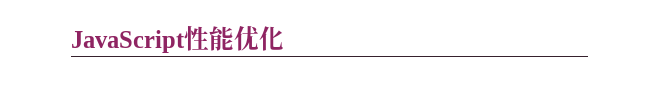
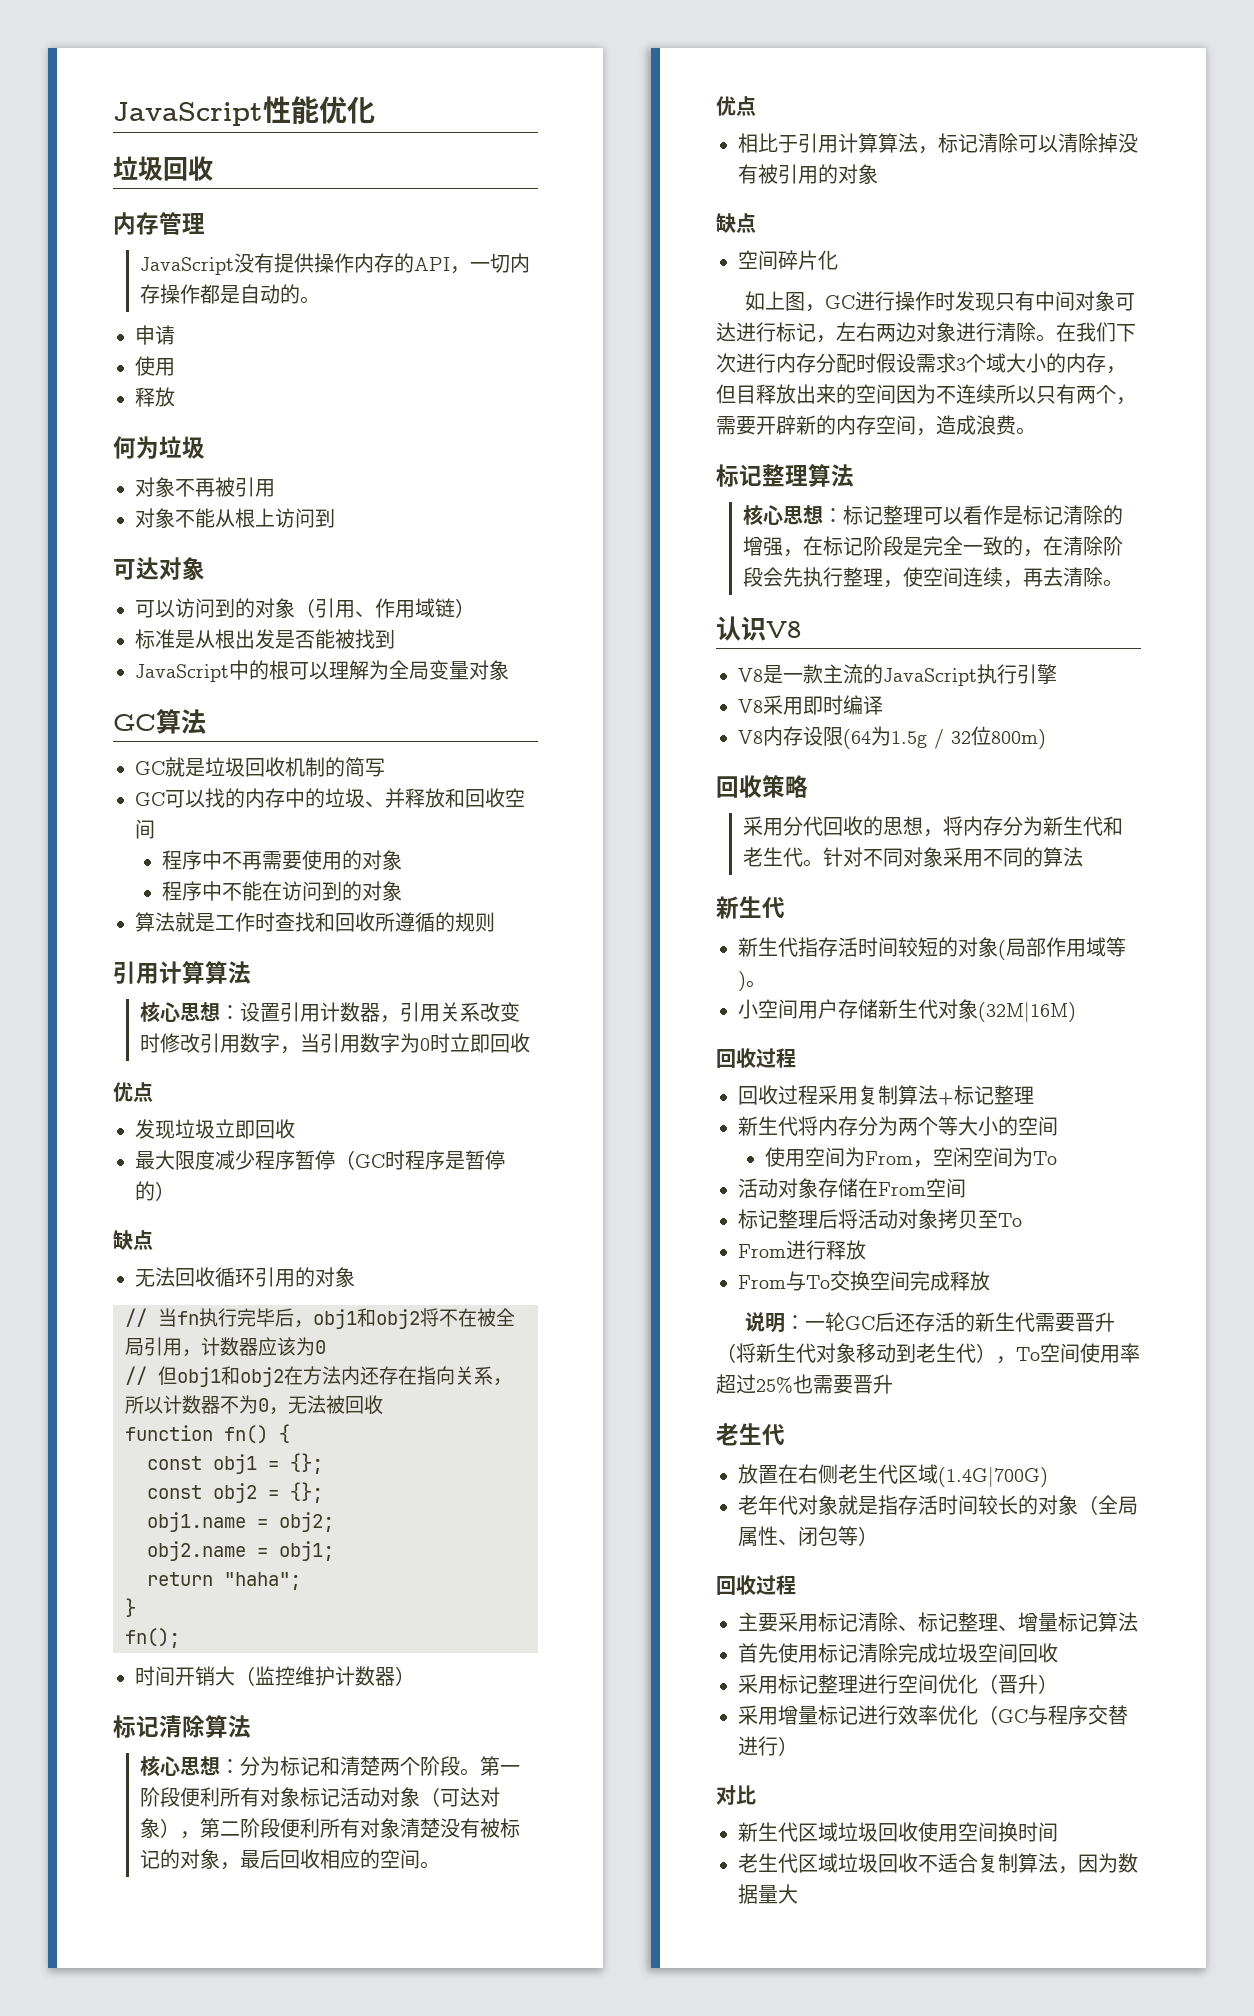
  JavaScript性能优化
+ 垃圾回收
+ 内存管理
+ JavaScript没有提供操作内存的API，一切内存操作都是自动的。
+ 申请
+ 使用
+ 释放
+ 何为垃圾
+ 对象不再被引用
+ 对象不能从根上访问到
+ 可达对象
+ 可以访问到的对象（引用、作用域链）
+ 标准是从根出发是否能被找到
+ JavaScript中的根可以理解为全局变量对象
+ GC算法
+ GC就是垃圾回收机制的简写
+ GC可以找的内存中的垃圾、并释放和回收空间
+ 程序中不再需要使用的对象
+ 程序中不能在访问到的对象
+ 算法就是工作时查找和回收所遵循的规则
+ 引用计算算法
+ 核心思想：设置引用计数器，引用关系改变时修改引用数字，当引用数字为0时立即回收
+ 优点
+ 发现垃圾立即回收
+ 最大限度减少程序暂停（GC时程序是暂停的）
+ 缺点
+ 无法回收循环引用的对象
+ // 当fn执行完毕后，obj1和obj2将不在被全局引用，计数器应该为0
+ // 但obj1和obj2在方法内还存在指向关系，所以计数器不为0，无法被回收
+ function fn() {
+ const obj1 = {};
+ const obj2 = {};
+ obj1.name = obj2;
+ obj2.name = obj1;
+ return "haha";
+ }
+ fn();
+ 时间开销大（监控维护计数器）
+ 标记清除算法
+ 核心思想：分为标记和清楚两个阶段。第一阶段便利所有对象标记活动对象（可达对象），第二阶段便利所有对象清楚没有被标记的对象，最后回收相应的空间。
+ 优点
+ 相比于引用计算算法，标记清除可以清除掉没有被引用的对象
+ 缺点
+ 空间碎片化
+ 如上图，GC进行操作时发现只有中间对象可达进行标记，左右两边对象进行清除。在我们下次进行内存分配时假设需求3个域大小的内存，但目释放出来的空间因为不连续所以只有两个，需要开辟新的内存空间，造成浪费。
+ 标记整理算法
+ 核心思想：标记整理可以看作是标记清除的增强，在标记阶段是完全一致的，在清除阶段会先执行整理，使空间连续，再去清除。
+ 认识V8
+ V8是一款主流的JavaScript执行引擎
+ V8采用即时编译
+ V8内存设限(64为1.5g / 32位800m)
+ 回收策略
+ 采用分代回收的思想，将内存分为新生代和老生代。针对不同对象采用不同的算法
+ 新生代
+ 新生代指存活时间较短的对象(局部作用域等)。
+ 小空间用户存储新生代对象(32M|16M)
+ 回收过程
+ 回收过程采用复制算法+标记整理
+ 新生代将内存分为两个等大小的空间
+ 使用空间为From，空闲空间为To
+ 活动对象存储在From空间
+ 标记整理后将活动对象拷贝至To
+ From进行释放
+ From与To交换空间完成释放
+ 说明：一轮GC后还存活的新生代需要晋升（将新生代对象移动到老生代），To空间使用率超过25%也需要晋升
+ 老生代
+ 放置在右侧老生代区域(1.4G|700G)
+ 老年代对象就是指存活时间较长的对象（全局属性、闭包等）
+ 回收过程
+ 主要采用标记清除、标记整理、增量标记算法
+ 首先使用标记清除完成垃圾空间回收
+ 采用标记整理进行空间优化（晋升）
+ 采用增量标记进行效率优化（GC与程序交替进行）
+ 对比
+ 新生代区域垃圾回收使用空间换时间
+ 老生代区域垃圾回收不适合复制算法，因为数据量大

